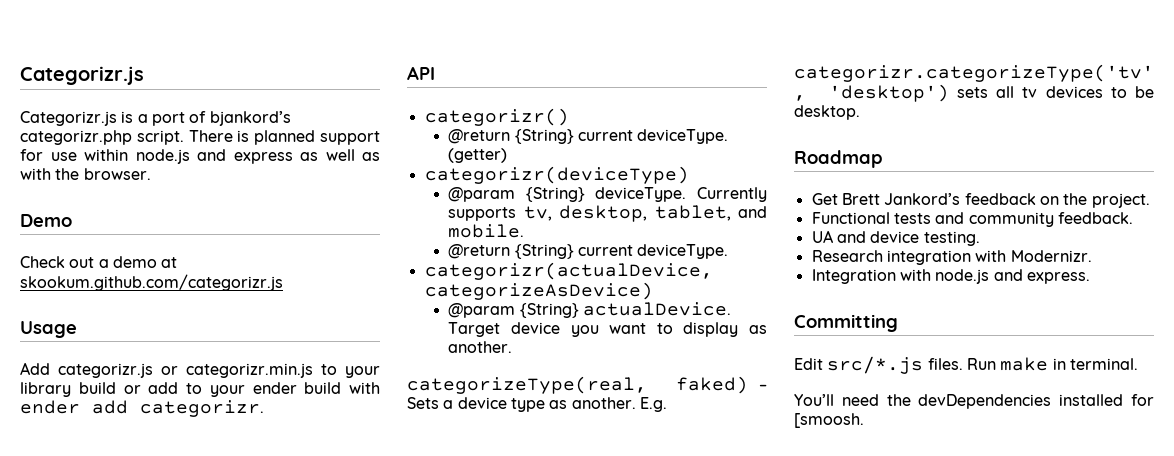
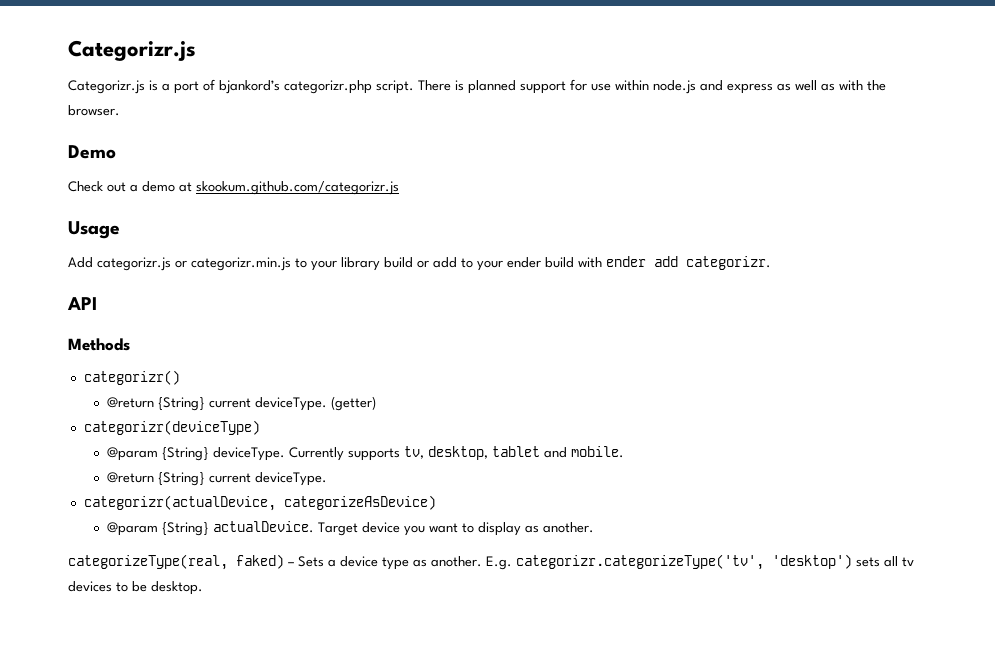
+ Methods
- Currently supports tv, desktop, tablet, and mobile.
+ Currently supports tv, desktop, tablet and mobile.
- Roadmap
- Get Brett Jankord’s feedback on the project.
- Functional tests and community feedback.
- UA and device testing.
- Research integration with Modernizr.
- Integration with node.js and express.
- Committing
- Edit src/*.js files. Run make in terminal.
- You’ll need the devDependencies installed for [smoosh.

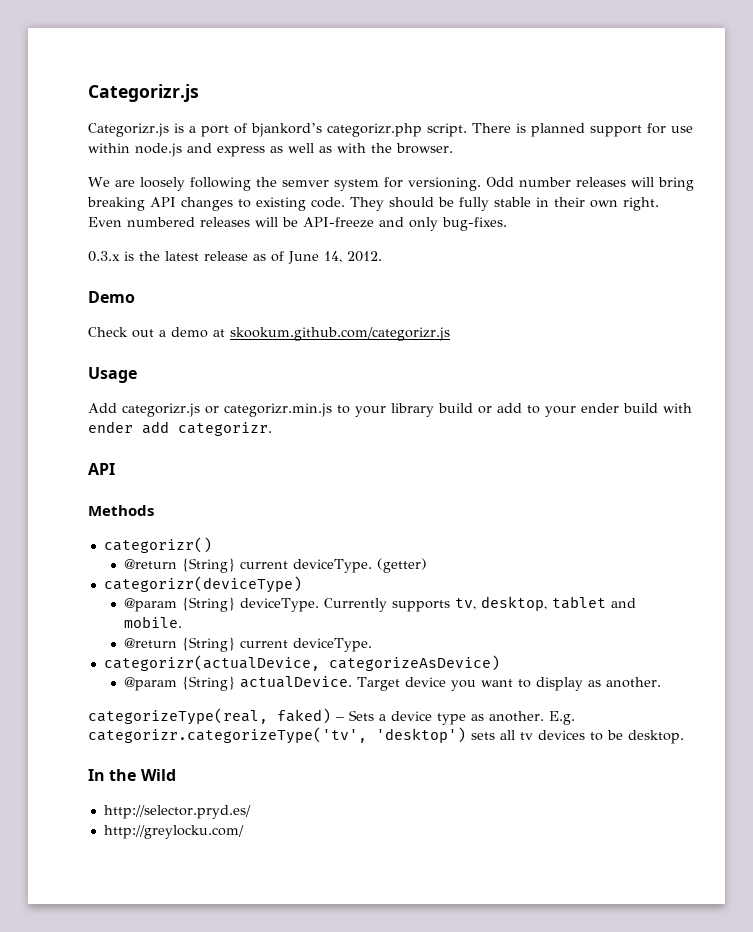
+ We are loosely following the semver system for versioning. Odd number releases will bring breaking API changes to existing code. They should be fully stable in their own right. Even numbered releases will be API-freeze and only bug-fixes.
+ 0.3.x is the latest release as of June 14, 2012.
+ In the Wild
+ http://selector.pryd.es/
+ http://greylocku.com/

